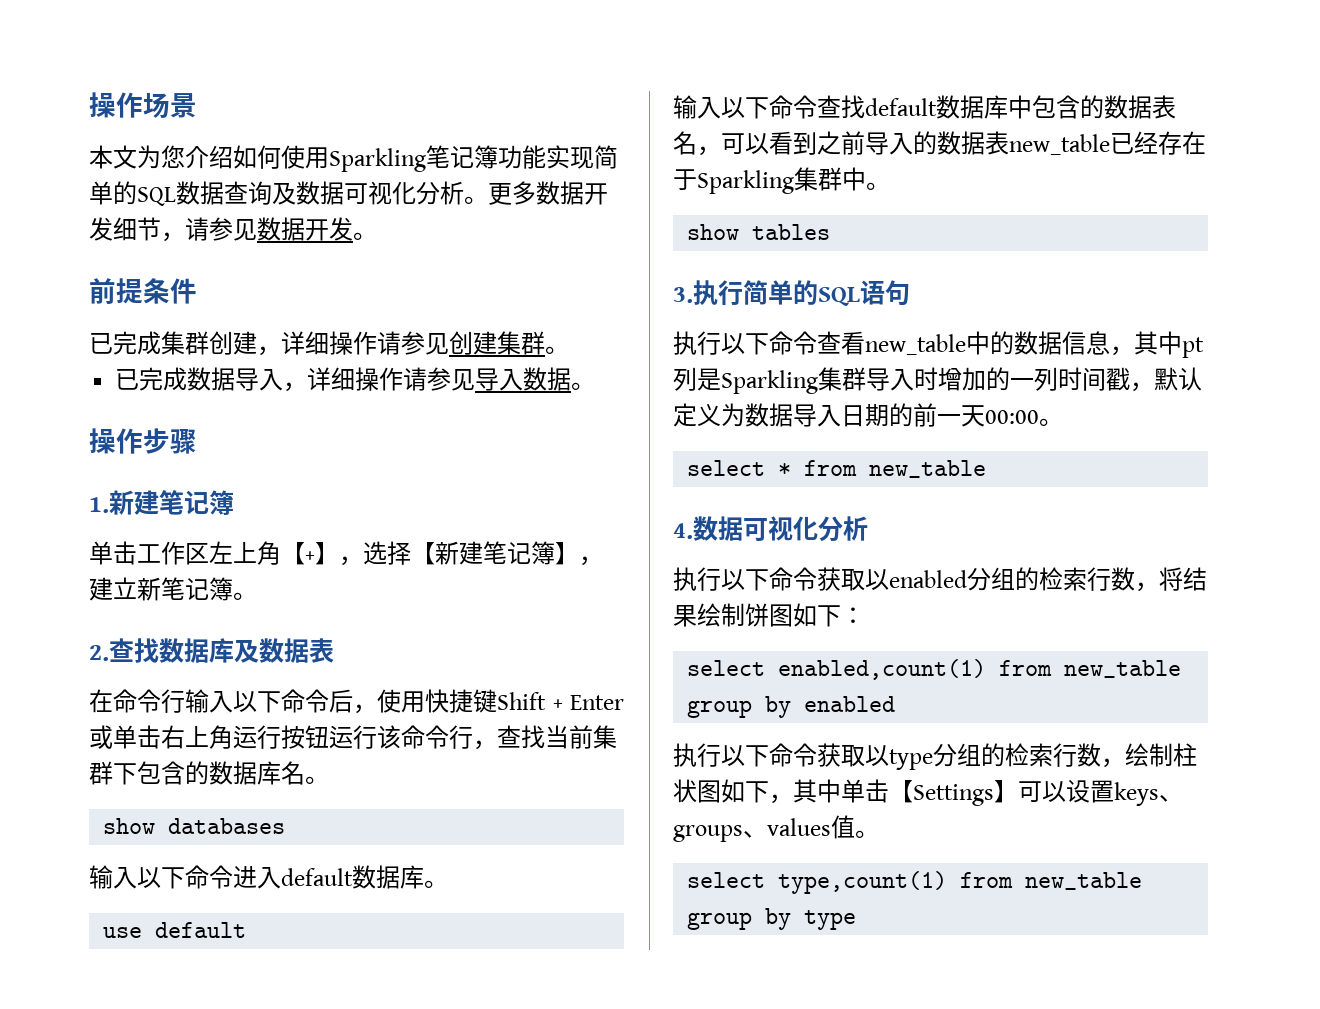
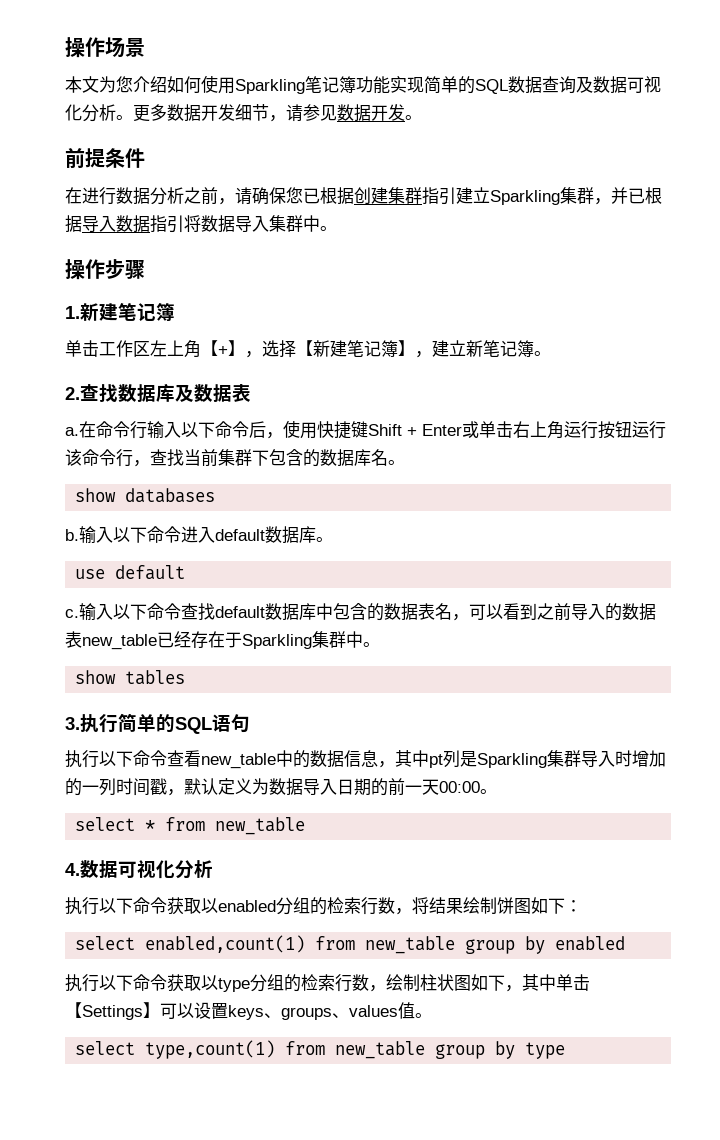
- 已完成集群创建，详细操作请参见创建集群。
- 已完成数据导入，详细操作请参见导入数据。
+ 在进行数据分析之前，请确保您已根据创建集群指引建立Sparkling集群，并已根据导入数据指引将数据导入集群中。
+ a.
+ b.
+ c.

